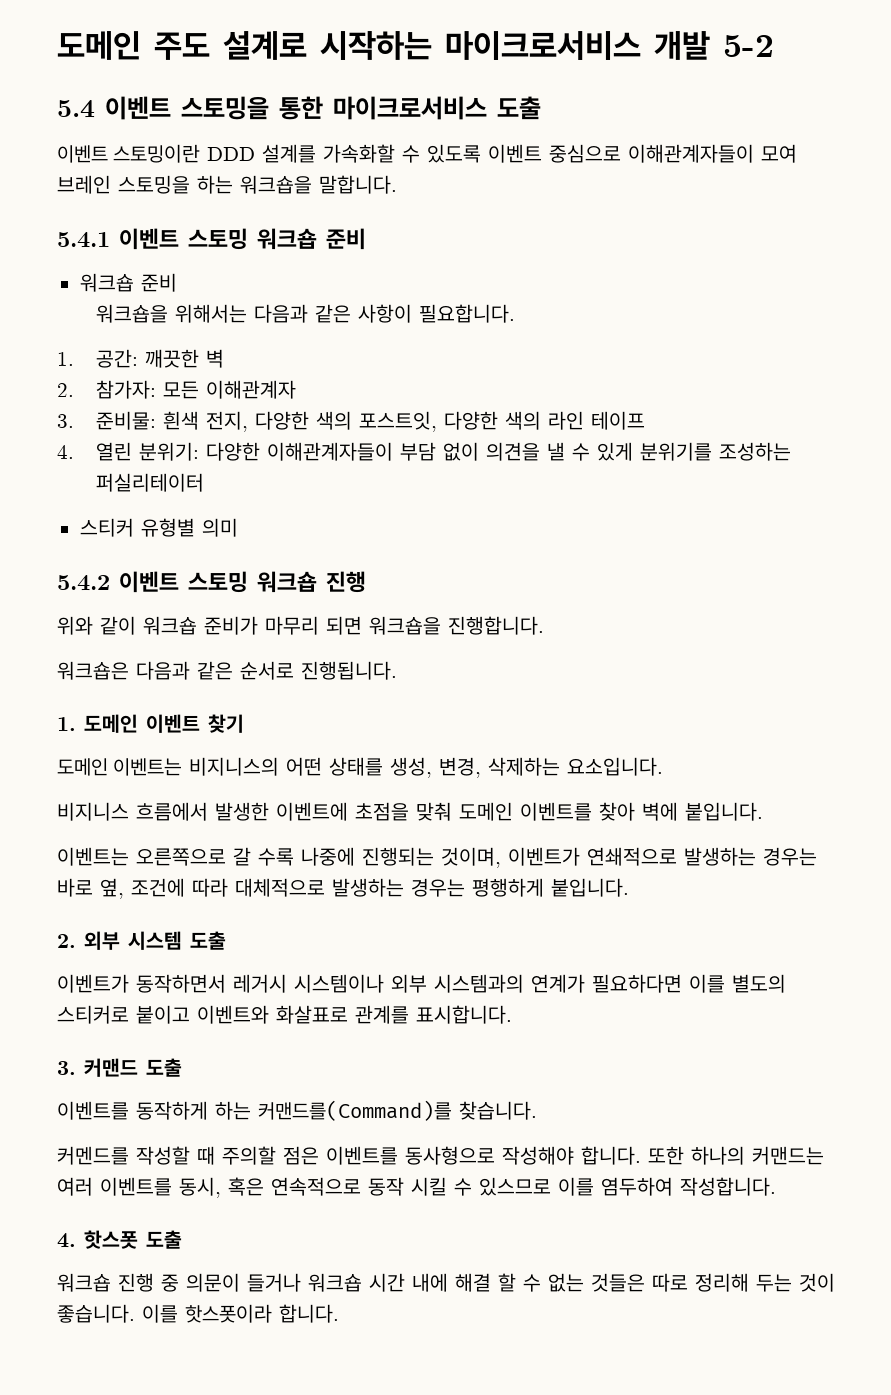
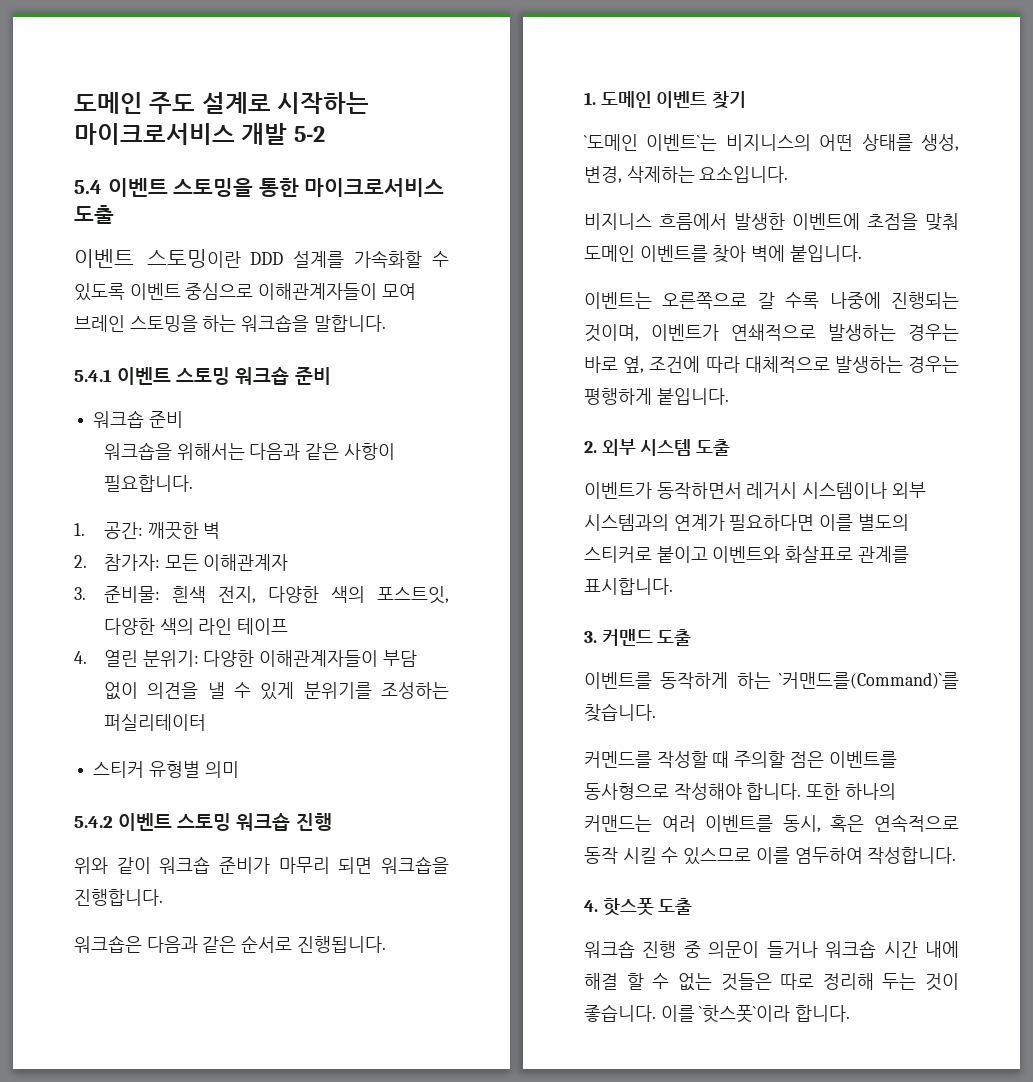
- 도메인 이벤트는 비지니스의 어떤 상태를 생성, 변경, 삭제하는 요소입니다.
+ `도메인 이벤트`는 비지니스의 어떤 상태를 생성, 변경, 삭제하는 요소입니다.
- 이벤트를 동작하게 하는 커맨드를(Command)를 찾습니다.
+ 이벤트를 동작하게 하는 `커맨드를(Command)`를 찾습니다.
- 이를 핫스폿이라 합니다.
+ 이를 `핫스폿`이라 합니다.

